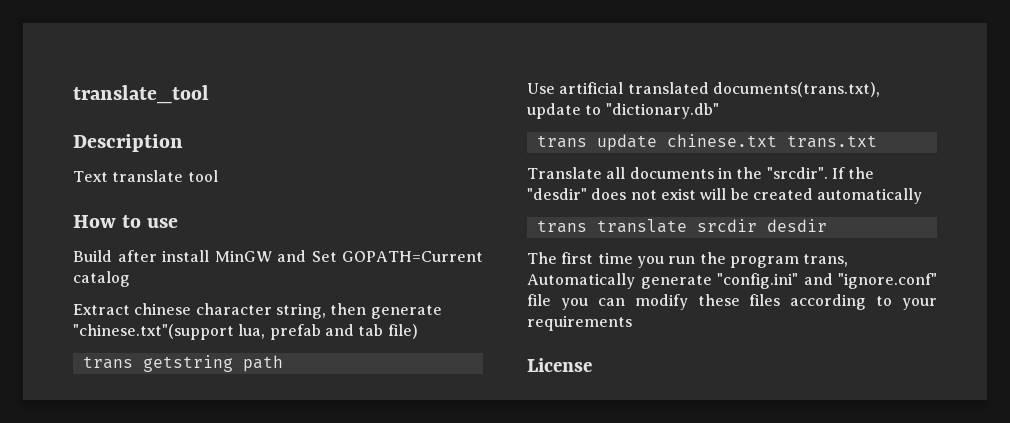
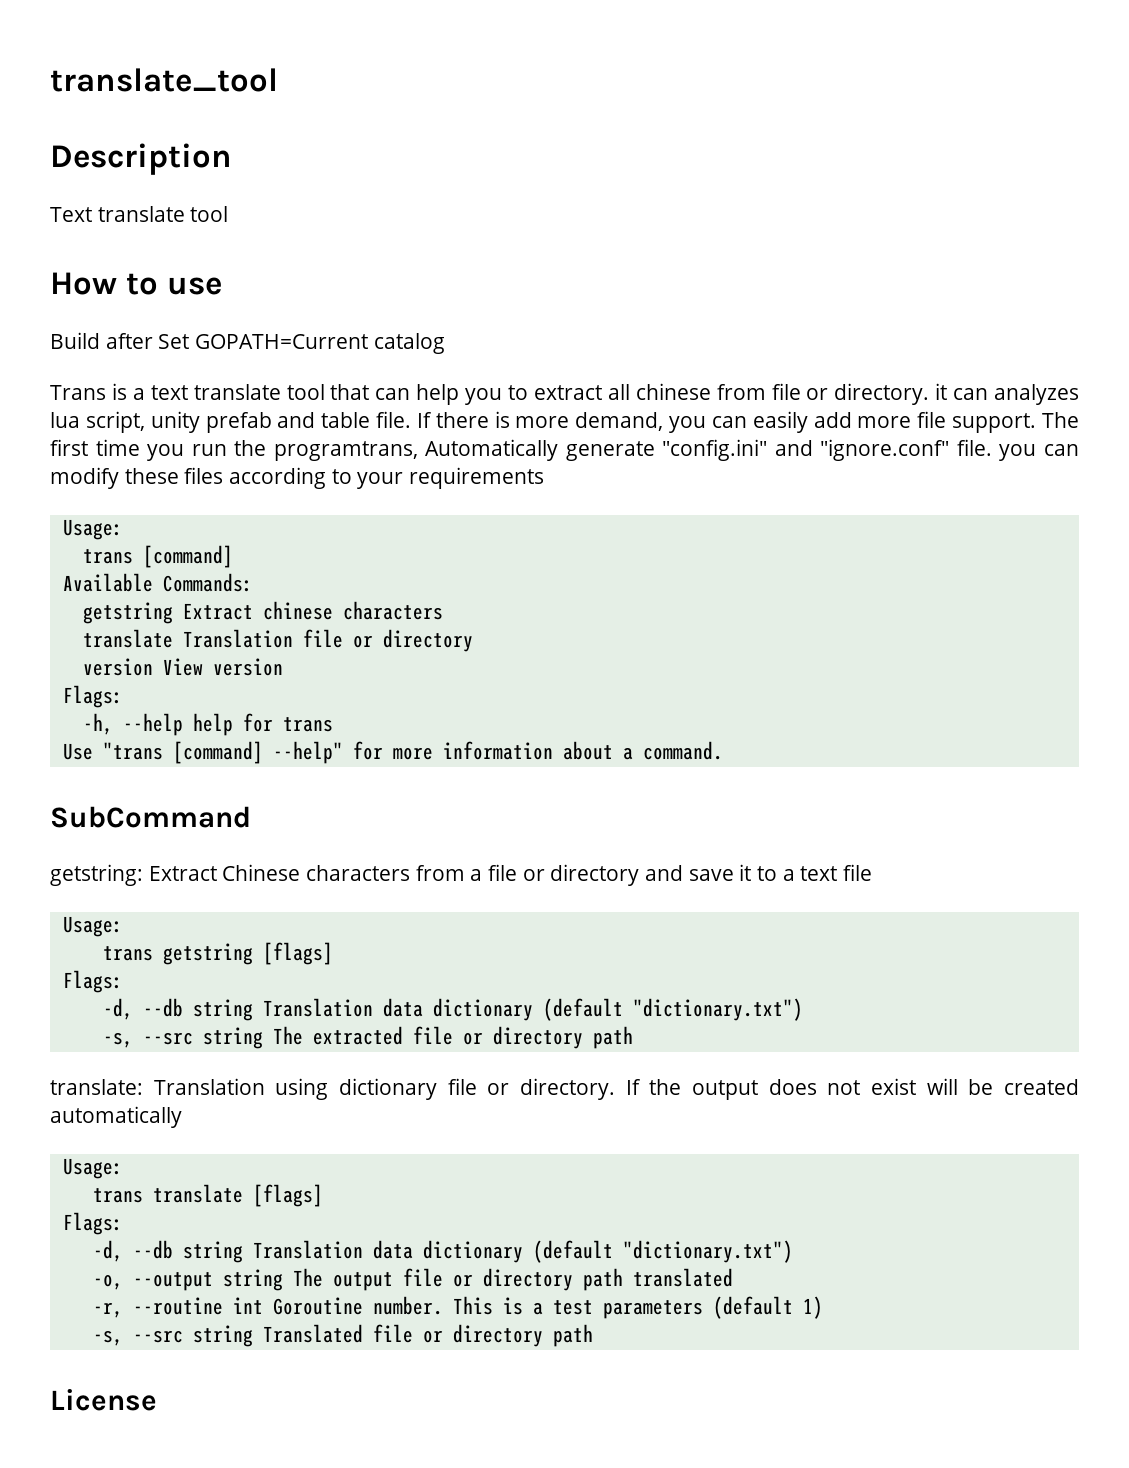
- Build after install MinGW and Set GOPATH=Current catalog
+ Build after Set GOPATH=Current catalog
- Extract chinese character string, then generate "chinese.txt"(support lua, prefab and tab file)
- trans getstring path
- Use artificial translated documents(trans.txt), update to "dictionary.db"
- trans update chinese.txt trans.txt
- Translate all documents in the "srcdir". If the "desdir" does not exist will be created automatically
- trans translate srcdir desdir
- The first time you run the program trans, Automatically generate "config.ini" and "ignore.conf" file you can modify these files according to your requirements
+ Trans is a text translate tool that can help you to extract all chinese from file or directory. it can analyzes lua script, unity prefab and table file. If there is more demand, you can easily add more file support. The first time you run the programtrans, Automatically generate "config.ini" and "ignore.conf" file. you can modify these files according to your requirements
+ Usage:
+ trans [command]
+ Available Commands:
+ getstring Extract chinese characters
+ translate Translation file or directory
+ version View version
+ Flags:
+ -h, --help help for trans
+ Use "trans [command] --help" for more information about a command.
+ SubCommand
+ getstring: Extract Chinese characters from a file or directory and save it to a text file
+ Usage:
+ trans getstring [flags]
+ Flags:
+ -d, --db string Translation data dictionary (default "dictionary.txt")
+ -s, --src string The extracted file or directory path
+ translate: Translation using dictionary file or directory. If the output does not exist will be created automatically
+ Usage:
+ trans translate [flags]
+ Flags:
+ -d, --db string Translation data dictionary (default "dictionary.txt")
+ -o, --output string The output file or directory path translated
+ -r, --routine int Goroutine number. This is a test parameters (default 1)
+ -s, --src string Translated file or directory path

